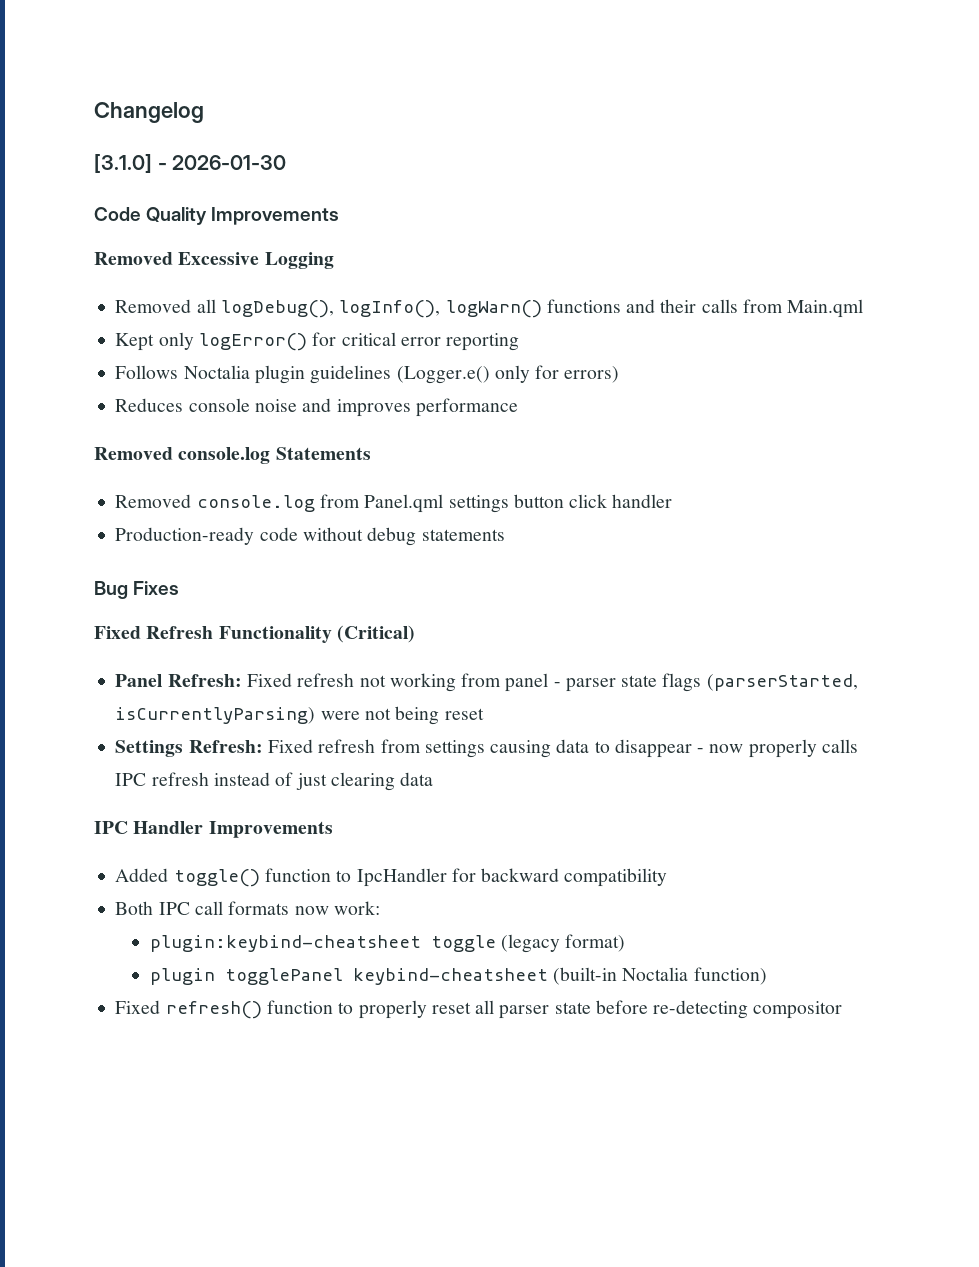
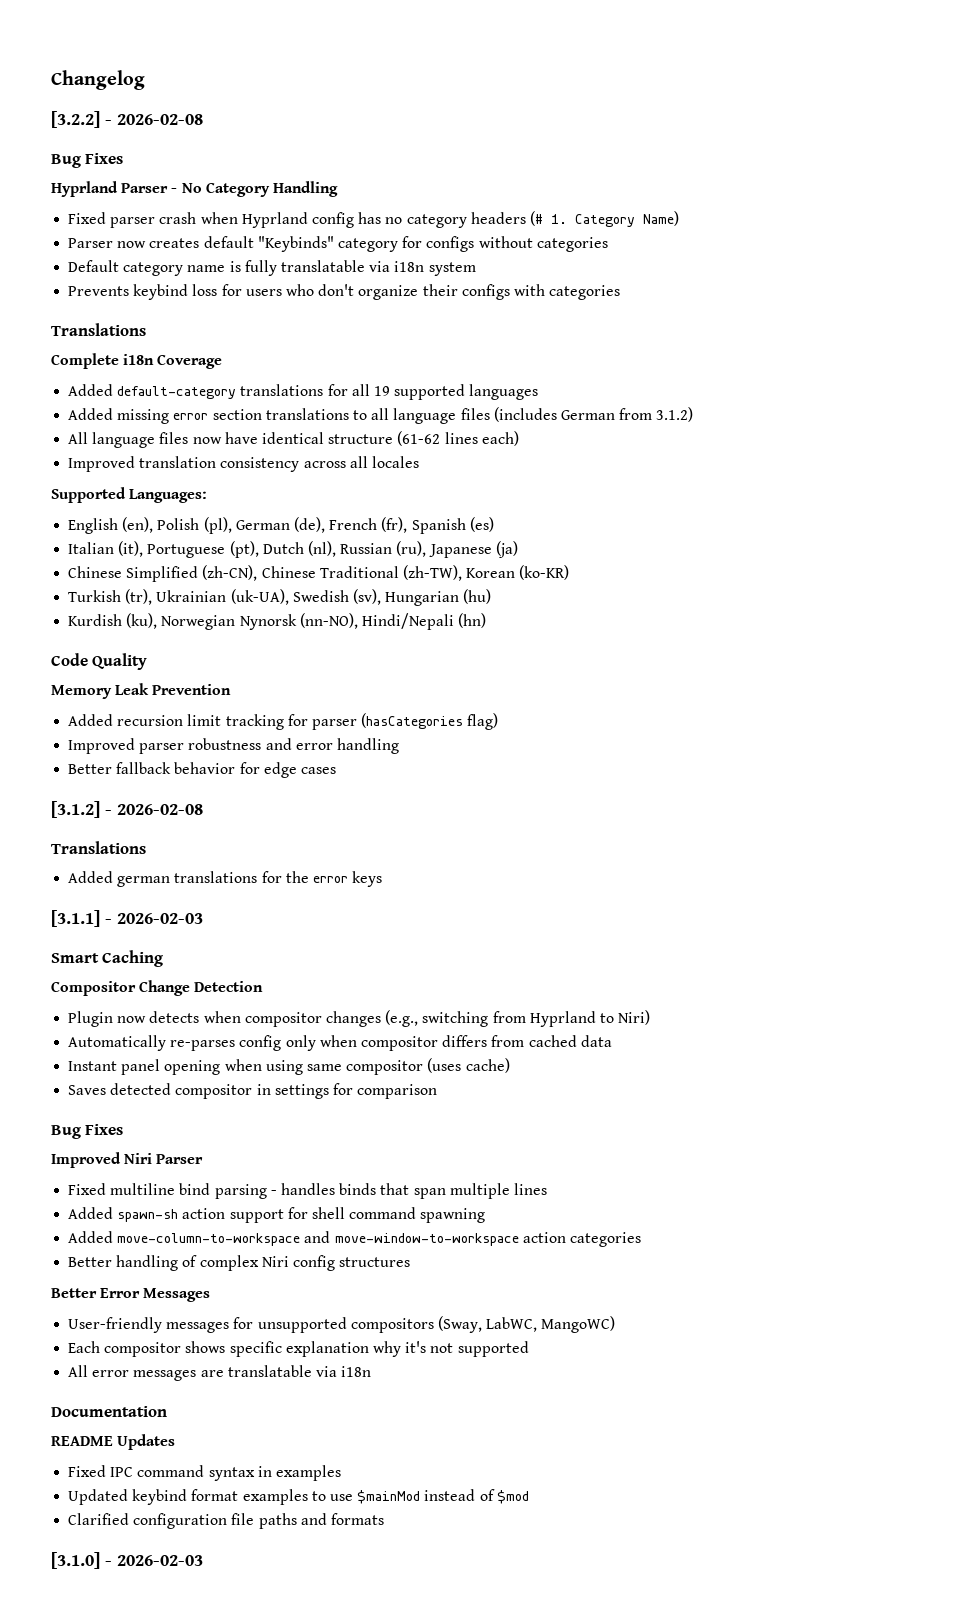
- [3.1.0] - 2026-01-30
- Code Quality Improvements
- Removed Excessive Logging
- Removed all logDebug(), logInfo(), logWarn() functions and their calls from Main.qml
- Kept only logError() for critical error reporting
- Follows Noctalia plugin guidelines (Logger.e() only for errors)
- Reduces console noise and improves performance
- Removed console.log Statements
- Removed console.log from Panel.qml settings button click handler
- Production-ready code without debug statements
+ [3.2.2] - 2026-02-08
  Bug Fixes
- Fixed Refresh Functionality (Critical)
- Panel Refresh: Fixed refresh not working from panel - parser state flags (parserStarted, isCurrentlyParsing) were not being reset
- Settings Refresh: Fixed refresh from settings causing data to disappear - now properly calls IPC refresh instead of just clearing data
- IPC Handler Improvements
- Added toggle() function to IpcHandler for backward compatibility
- Both IPC call formats now work:
- plugin:keybind-cheatsheet toggle (legacy format)
- plugin togglePanel keybind-cheatsheet (built-in Noctalia function)
- Fixed refresh() function to properly reset all parser state before re-detecting compositor
+ Hyprland Parser - No Category Handling
+ Fixed parser crash when Hyprland config has no category headers (# 1. Category Name)
+ Parser now creates default "Keybinds" category for configs without categories
+ Default category name is fully translatable via i18n system
+ Prevents keybind loss for users who don't organize their configs with categories
+ Translations
+ Complete i18n Coverage
+ Added default-category translations for all 19 supported languages
+ Added missing error section translations to all language files (includes German from 3.1.2)
+ All language files now have identical structure (61-62 lines each)
+ Improved translation consistency across all locales
+ Supported Languages:
+ English (en), Polish (pl), German (de), French (fr), Spanish (es)
+ Italian (it), Portuguese (pt), Dutch (nl), Russian (ru), Japanese (ja)
+ Chinese Simplified (zh-CN), Chinese Traditional (zh-TW), Korean (ko-KR)
+ Turkish (tr), Ukrainian (uk-UA), Swedish (sv), Hungarian (hu)
+ Kurdish (ku), Norwegian Nynorsk (nn-NO), Hindi/Nepali (hn)
+ Code Quality
+ Memory Leak Prevention
+ Added recursion limit tracking for parser (hasCategories flag)
+ Improved parser robustness and error handling
+ Better fallback behavior for edge cases
+ [3.1.2] - 2026-02-08
+ Translations
+ Added german translations for the error keys
+ [3.1.1] - 2026-02-03
+ Smart Caching
+ Compositor Change Detection
+ Plugin now detects when compositor changes (e.g., switching from Hyprland to Niri)
+ Automatically re-parses config only when compositor differs from cached data
+ Instant panel opening when using same compositor (uses cache)
+ Saves detected compositor in settings for comparison
+ Bug Fixes
+ Improved Niri Parser
+ Fixed multiline bind parsing - handles binds that span multiple lines
+ Added spawn-sh action support for shell command spawning
+ Added move-column-to-workspace and move-window-to-workspace action categories
+ Better handling of complex Niri config structures
+ Better Error Messages
+ User-friendly messages for unsupported compositors (Sway, LabWC, MangoWC)
+ Each compositor shows specific explanation why it's not supported
+ All error messages are translatable via i18n
+ Documentation
+ README Updates
+ Fixed IPC command syntax in examples
+ Updated keybind format examples to use $mainMod instead of $mod
+ Clarified configuration file paths and formats
+ [3.1.0] - 2026-02-03

